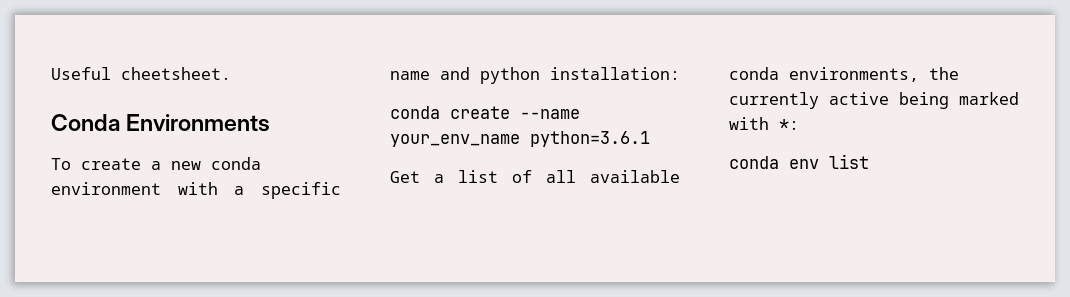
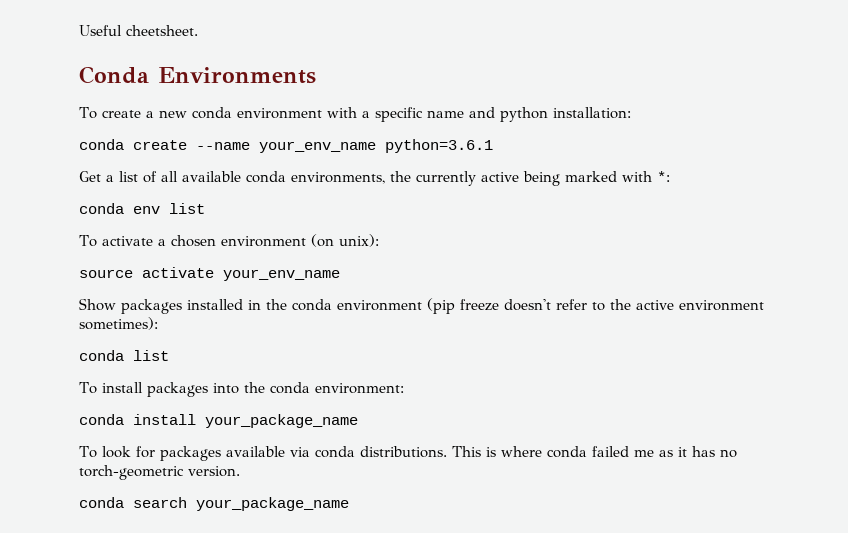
+ To activate a chosen environment (on unix):
+ source activate your_env_name
+ Show packages installed in the conda environment (pip freeze doesn't refer to the active environment sometimes):
+ conda list
+ To install packages into the conda environment:
+ conda install your_package_name
+ To look for packages available via conda distributions. This is where conda failed me as it has no torch-geometric version.
+ conda search your_package_name

